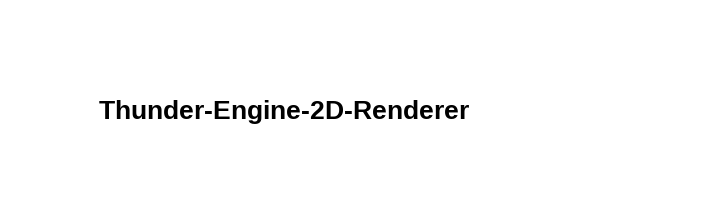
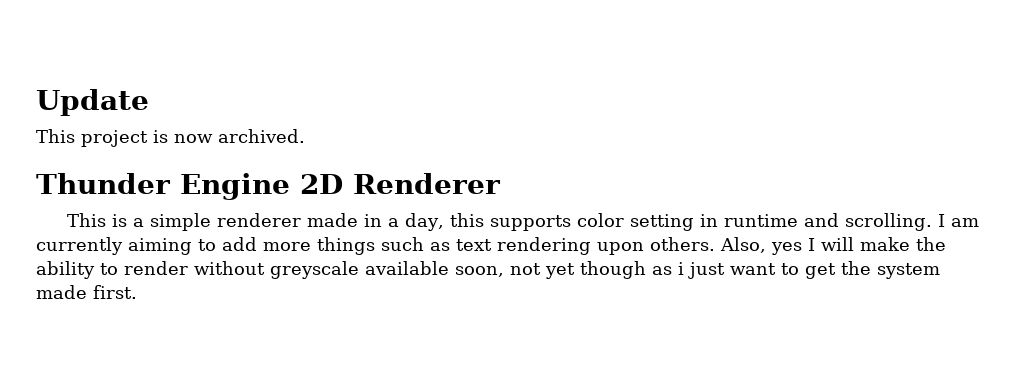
- Thunder-Engine-2D-Renderer
+ Update
+ This project is now archived.
+ Thunder Engine 2D Renderer
+ This is a simple renderer made in a day, this supports color setting in runtime and scrolling. I am currently aiming to add more things such as text rendering upon others. Also, yes I will make the ability to render without greyscale available soon, not yet though as i just want to get the system made first.

